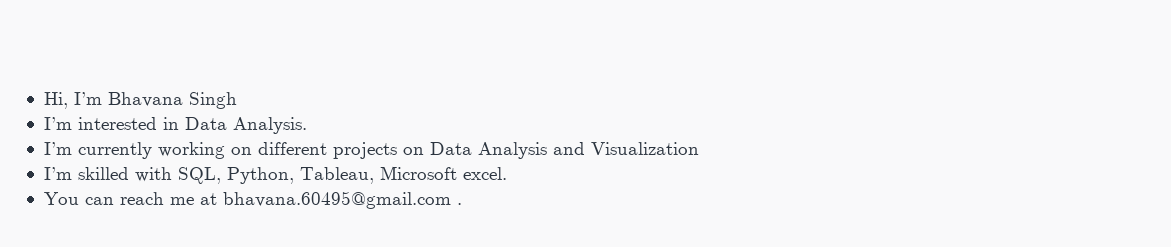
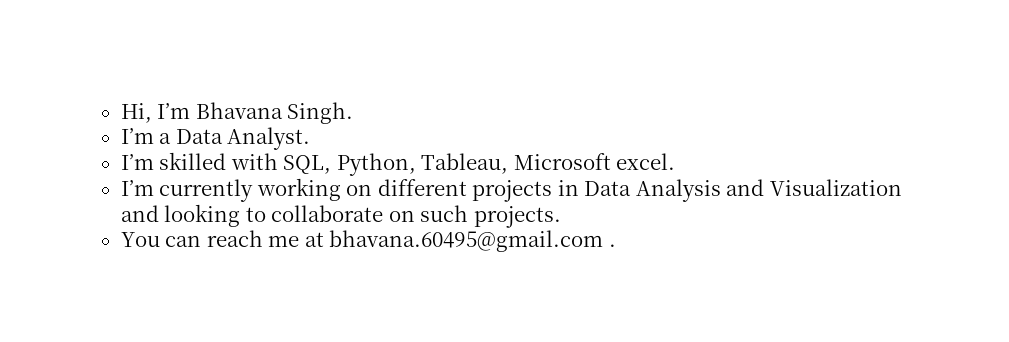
- Hi, I’m Bhavana Singh
- I’m interested in Data Analysis.
- I’m currently working on different projects on Data Analysis and Visualization
+ Hi, I’m Bhavana Singh.
+ I’m a Data Analyst.
+ I’m currently working on different projects in Data Analysis and Visualization and looking to collaborate on such projects.

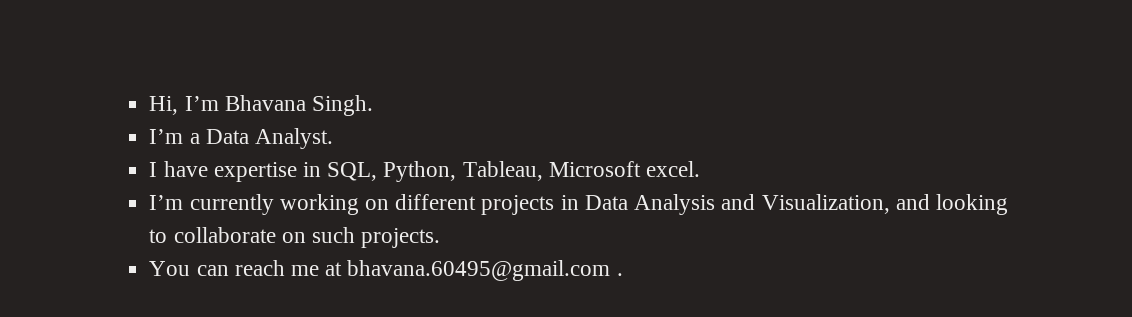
- I’m skilled with SQL, Python, Tableau, Microsoft excel.
+ I have expertise in SQL, Python, Tableau, Microsoft excel.
- I’m currently working on different projects in Data Analysis and Visualization and looking to collaborate on such projects.
+ I’m currently working on different projects in Data Analysis and Visualization, and looking to collaborate on such projects.

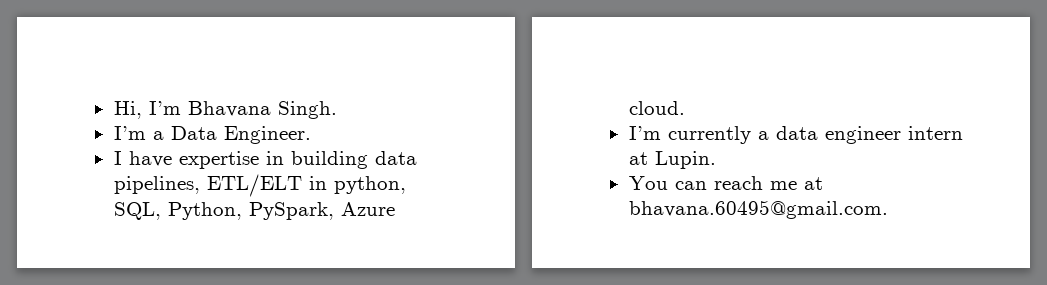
- I’m a Data Analyst.
+ I’m a Data Engineer.
- I have expertise in SQL, Python, Tableau, Microsoft excel.
- I’m currently working on different projects in Data Analysis and Visualization, and looking to collaborate on such projects.
+ I have expertise in building data pipelines, ETL/ELT in python, SQL, Python, PySpark, Azure cloud.
+ I’m currently a data engineer intern at Lupin.
- You can reach me at bhavana.60495@gmail.com .
+ You can reach me at bhavana.60495@gmail.com.

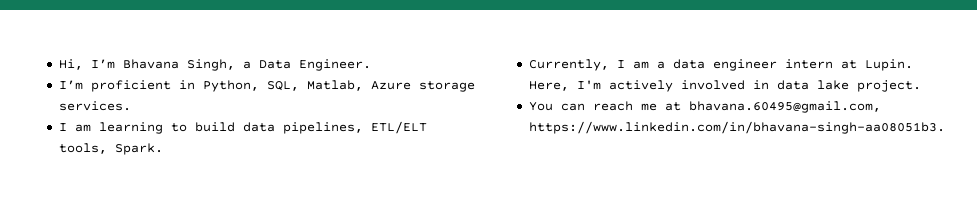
- Hi, I’m Bhavana Singh.
- I’m a Data Engineer.
+ Hi, I’m Bhavana Singh, a Data Engineer.
- I have expertise in building data pipelines, ETL/ELT in python, SQL, Python, PySpark, Azure cloud.
- I’m currently a data engineer intern at Lupin.
+ I’m proficient in Python, SQL, Matlab, Azure storage services.
+ I am learning to build data pipelines, ETL/ELT tools, Spark.
+ Currently, I am a data engineer intern at Lupin. Here, I'm actively involved in data lake project.
- You can reach me at bhavana.60495@gmail.com.
+ You can reach me at bhavana.60495@gmail.com, https://www.linkedin.com/in/bhavana-singh-aa08051b3.

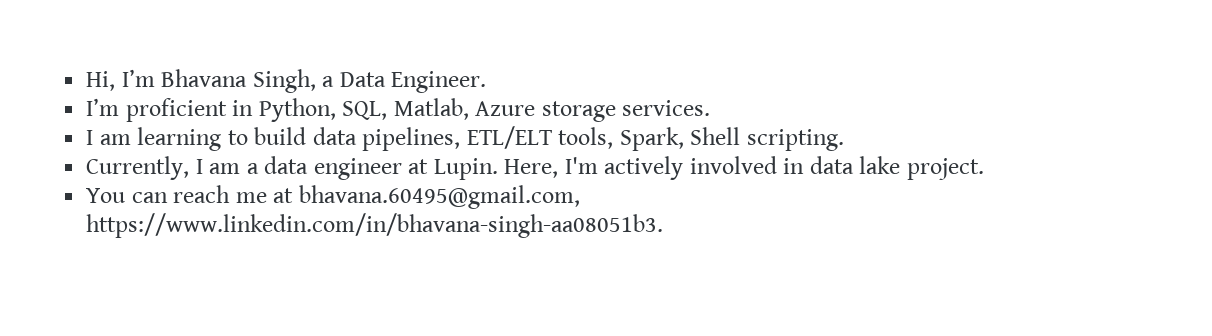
- I am learning to build data pipelines, ETL/ELT tools, Spark.
+ I am learning to build data pipelines, ETL/ELT tools, Spark, Shell scripting.
- Currently, I am a data engineer intern at Lupin.
+ Currently, I am a data engineer at Lupin.

